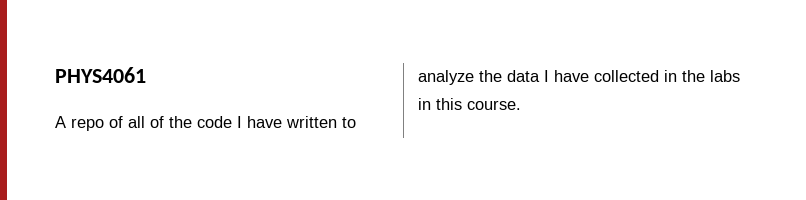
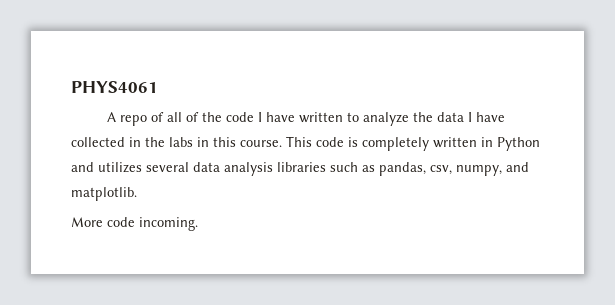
+ This code is completely written in Python and utilizes several data analysis libraries such as pandas, csv, numpy, and matplotlib.
+ More code incoming.

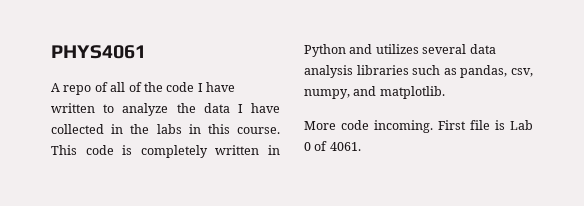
+ First file is Lab 0 of 4061.

